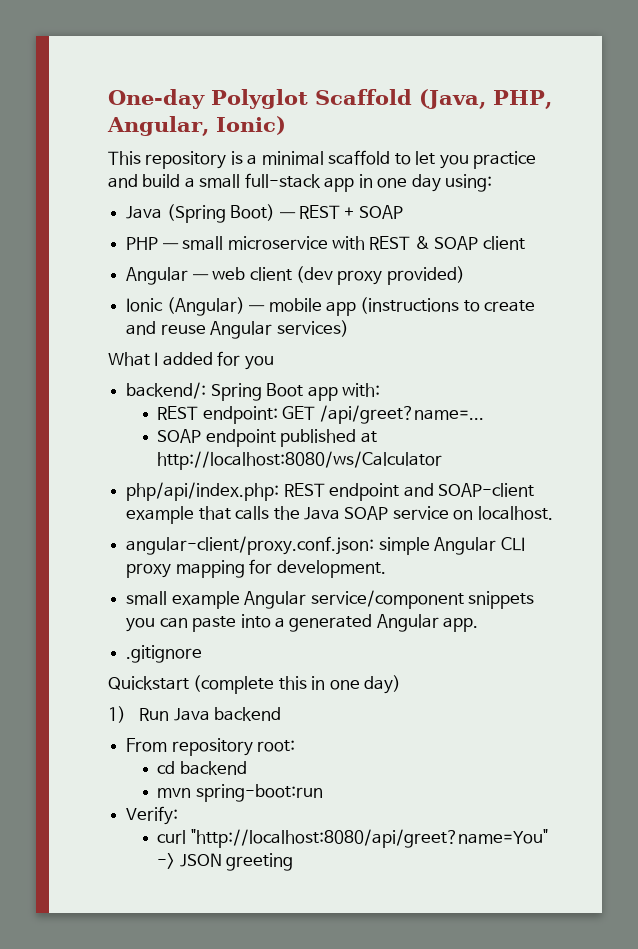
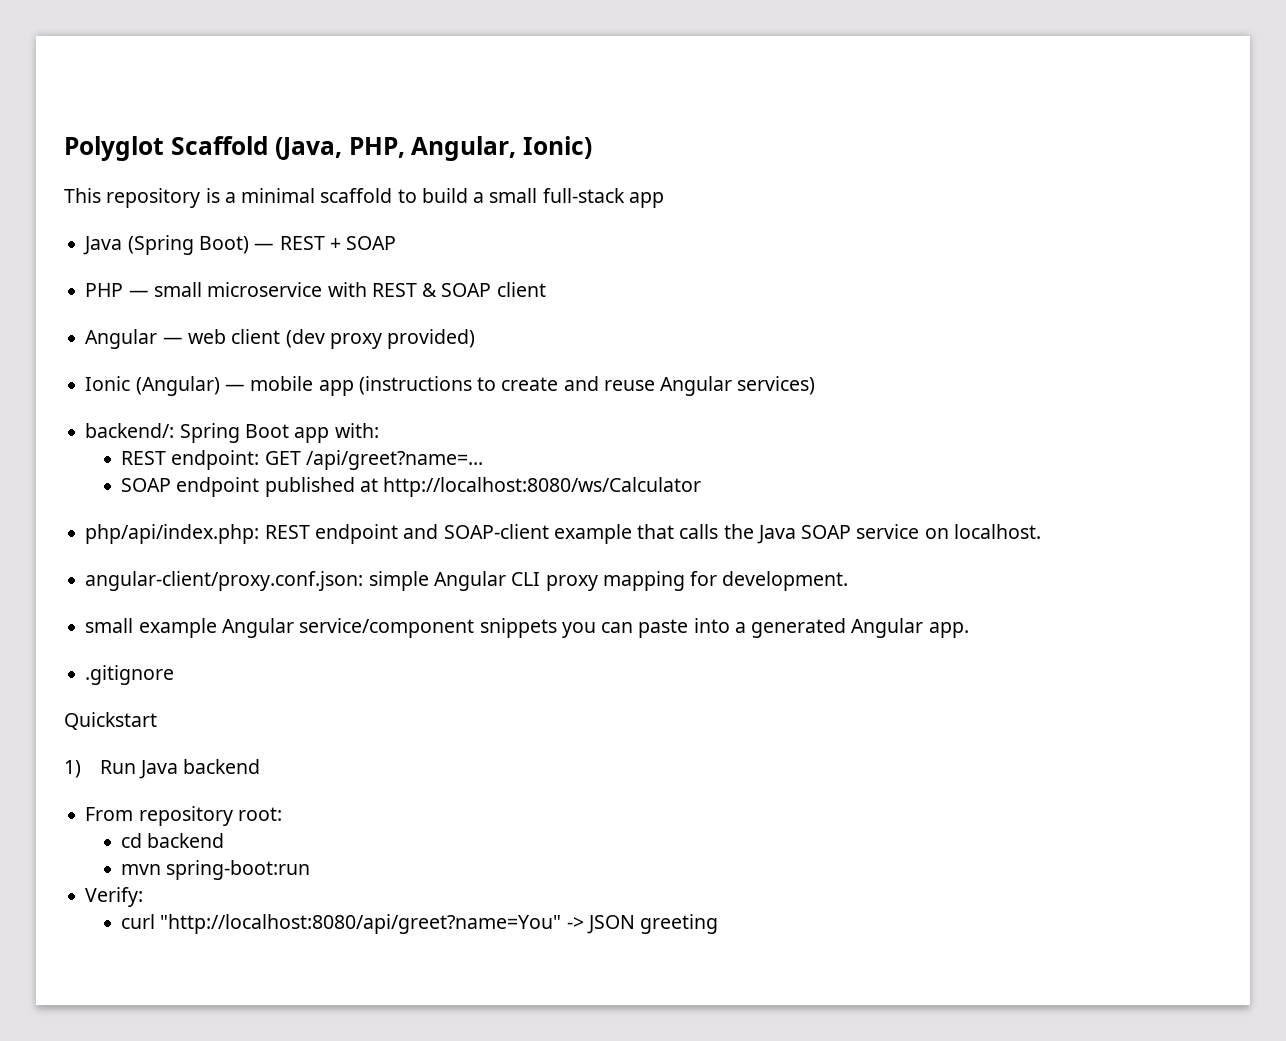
- One-day Polyglot Scaffold (Java, PHP, Angular, Ionic)
+ Polyglot Scaffold (Java, PHP, Angular, Ionic)
- This repository is a minimal scaffold to let you practice and build a small full-stack app in one day using:
+ This repository is a minimal scaffold to build a small full-stack app
- What I added for you
- Quickstart (complete this in one day)
+ Quickstart

